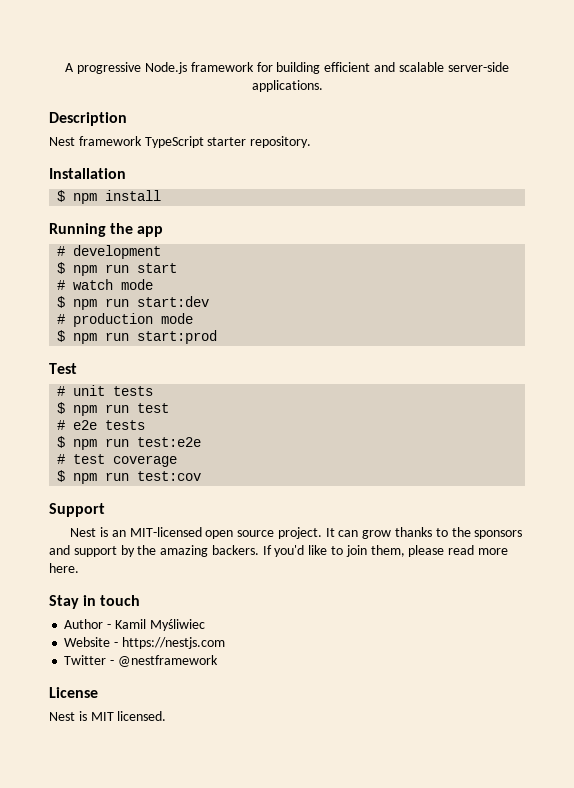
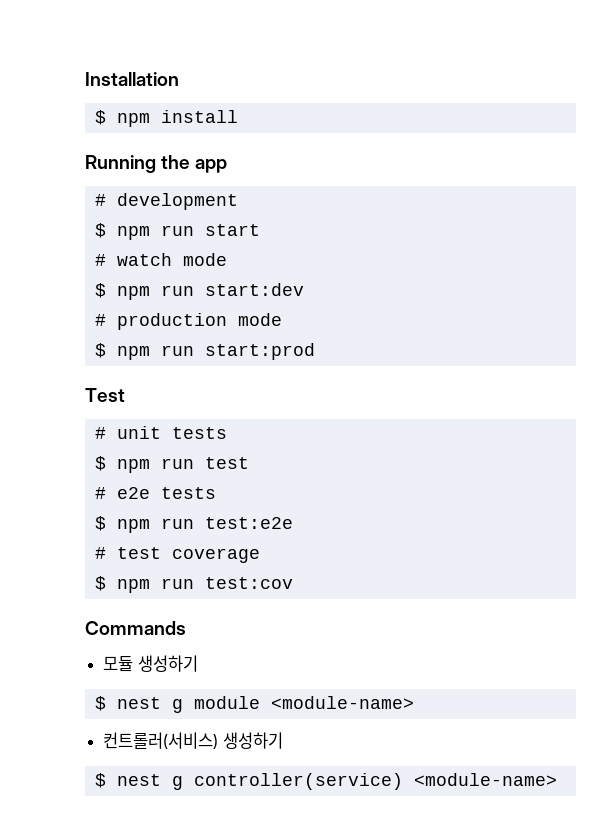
- A progressive Node.js framework for building efficient and scalable server-side applications.
- Description
- Nest framework TypeScript starter repository.
- Support
- Nest is an MIT-licensed open source project. It can grow thanks to the sponsors and support by the amazing backers. If you'd like to join them, please read more here.
- Stay in touch
- Author - Kamil Myśliwiec
- Website - https://nestjs.com
- Twitter - @nestframework
- License
- Nest is MIT licensed.
+ Commands
+ 모듈 생성하기
+ $ nest g module <module-name>
+ 컨트롤러(서비스) 생성하기
+ $ nest g controller(service) <module-name>

